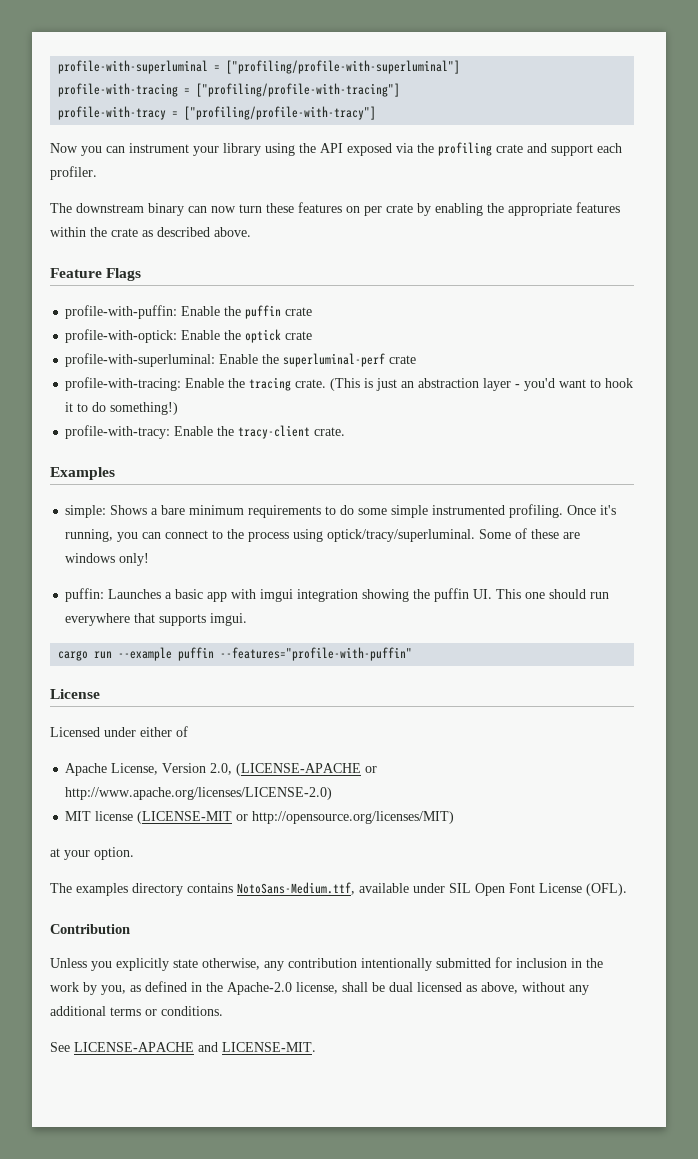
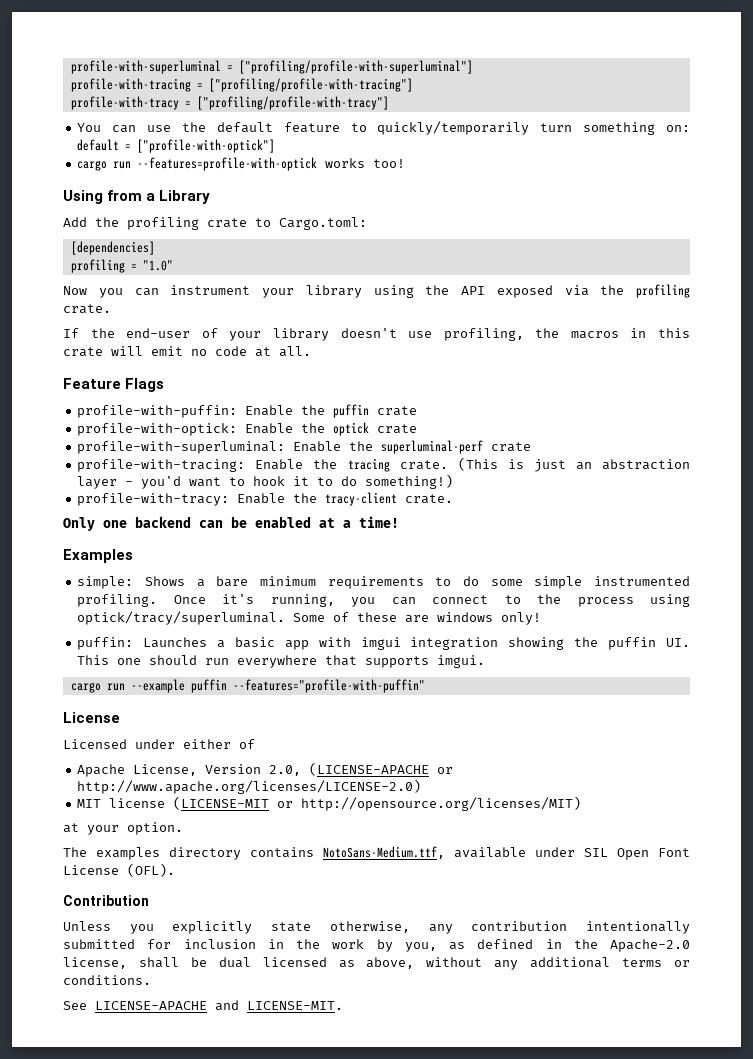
+ You can use the default feature to quickly/temporarily turn something on: default = ["profile-with-optick"]
+ cargo run --features=profile-with-optick works too!
+ Using from a Library
+ Add the profiling crate to Cargo.toml:
+ [dependencies]
+ profiling = "1.0"
- Now you can instrument your library using the API exposed via the profiling crate and support each profiler.
- The downstream binary can now turn these features on per crate by enabling the appropriate features within the crate as described above.
+ Now you can instrument your library using the API exposed via the profiling crate.
+ If the end-user of your library doesn't use profiling, the macros in this crate will emit no code at all.
+ Only one backend can be enabled at a time!

